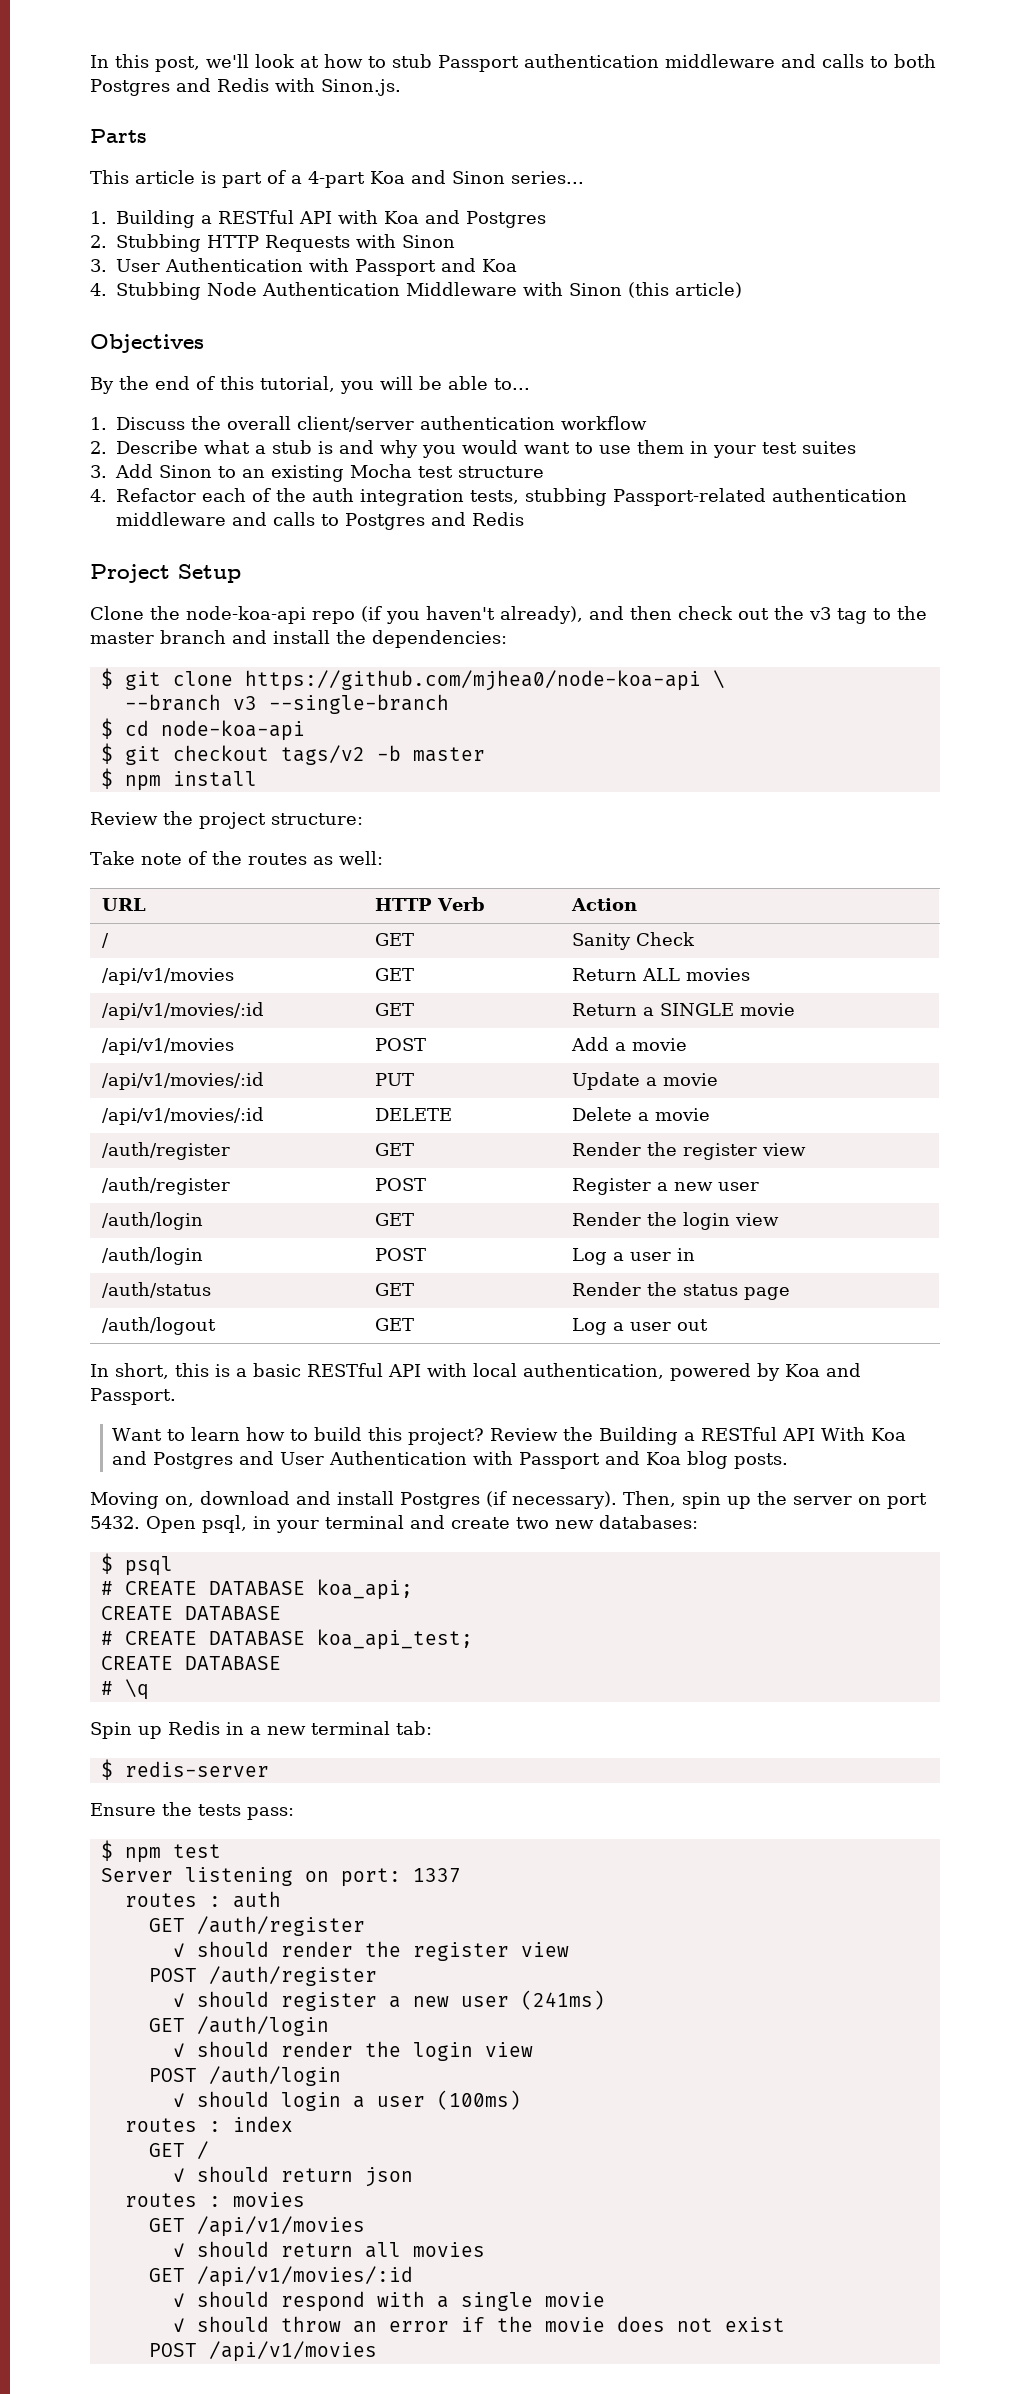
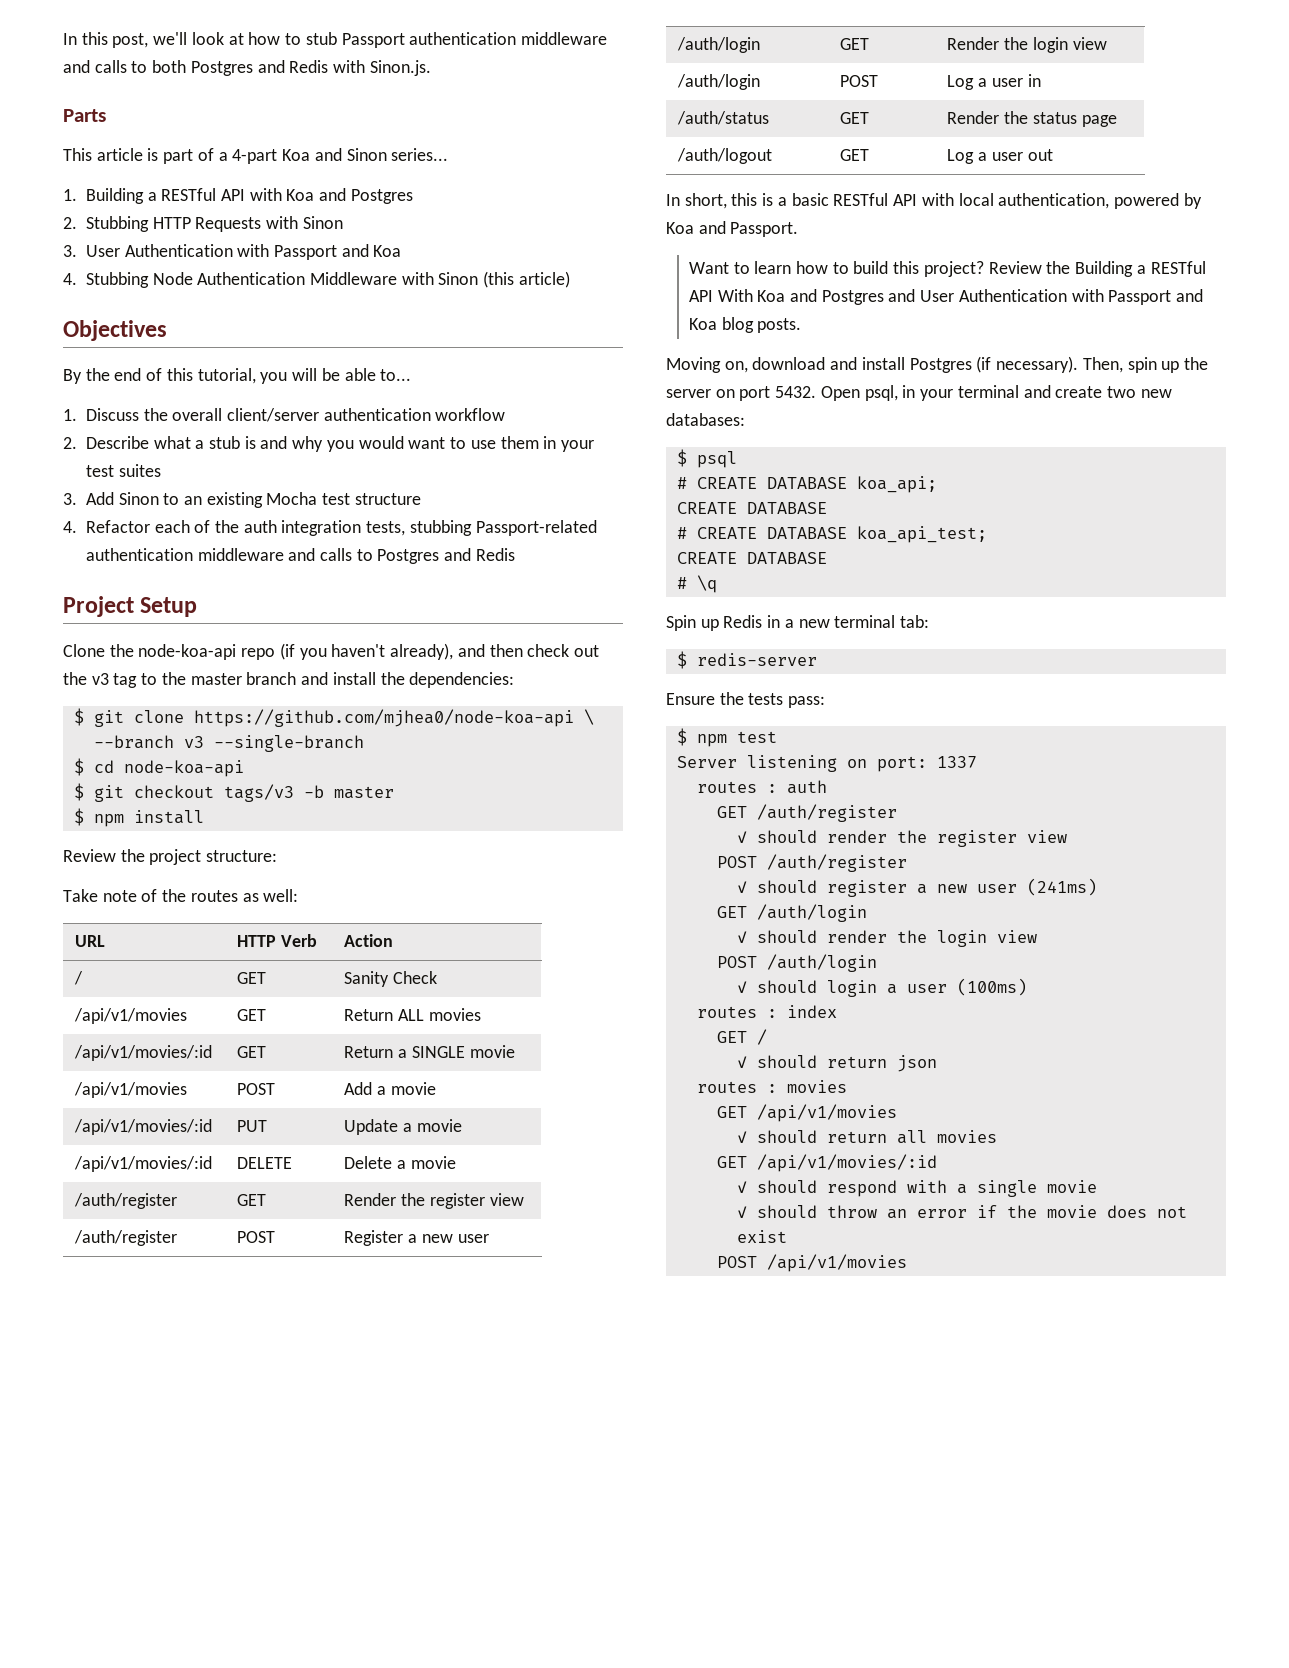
- $ git checkout tags/v2 -b master
+ $ git checkout tags/v3 -b master

